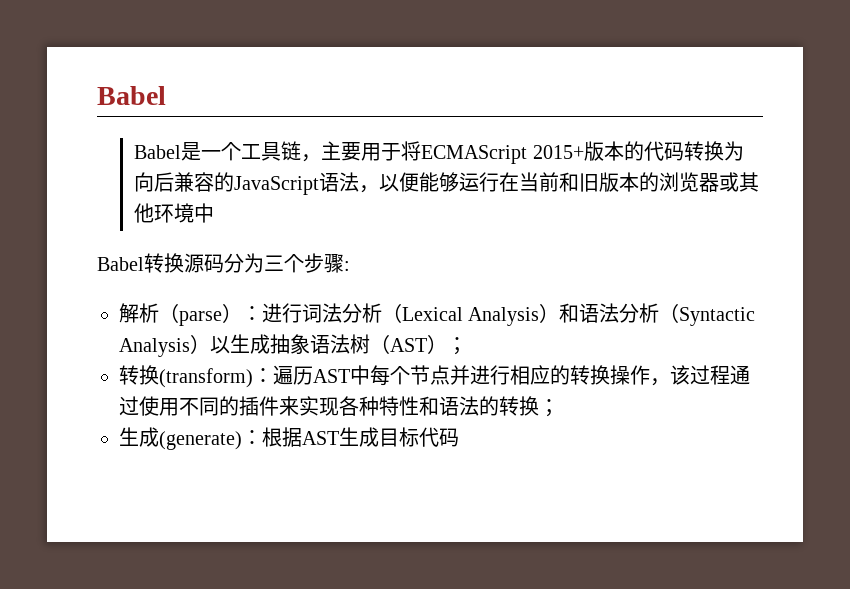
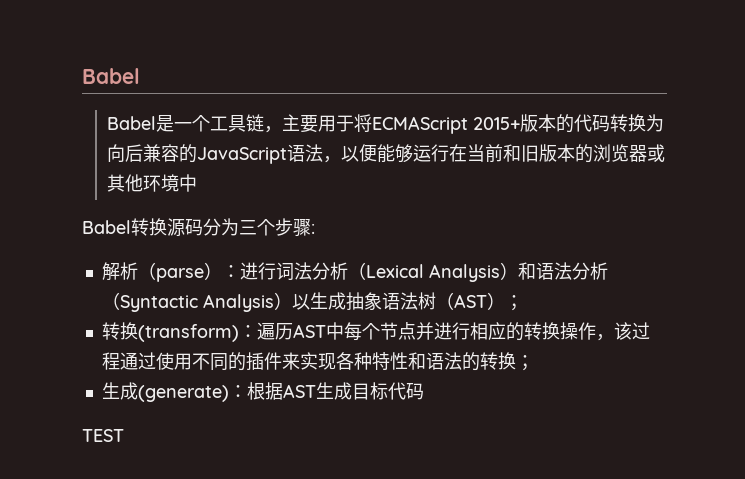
+ TEST

